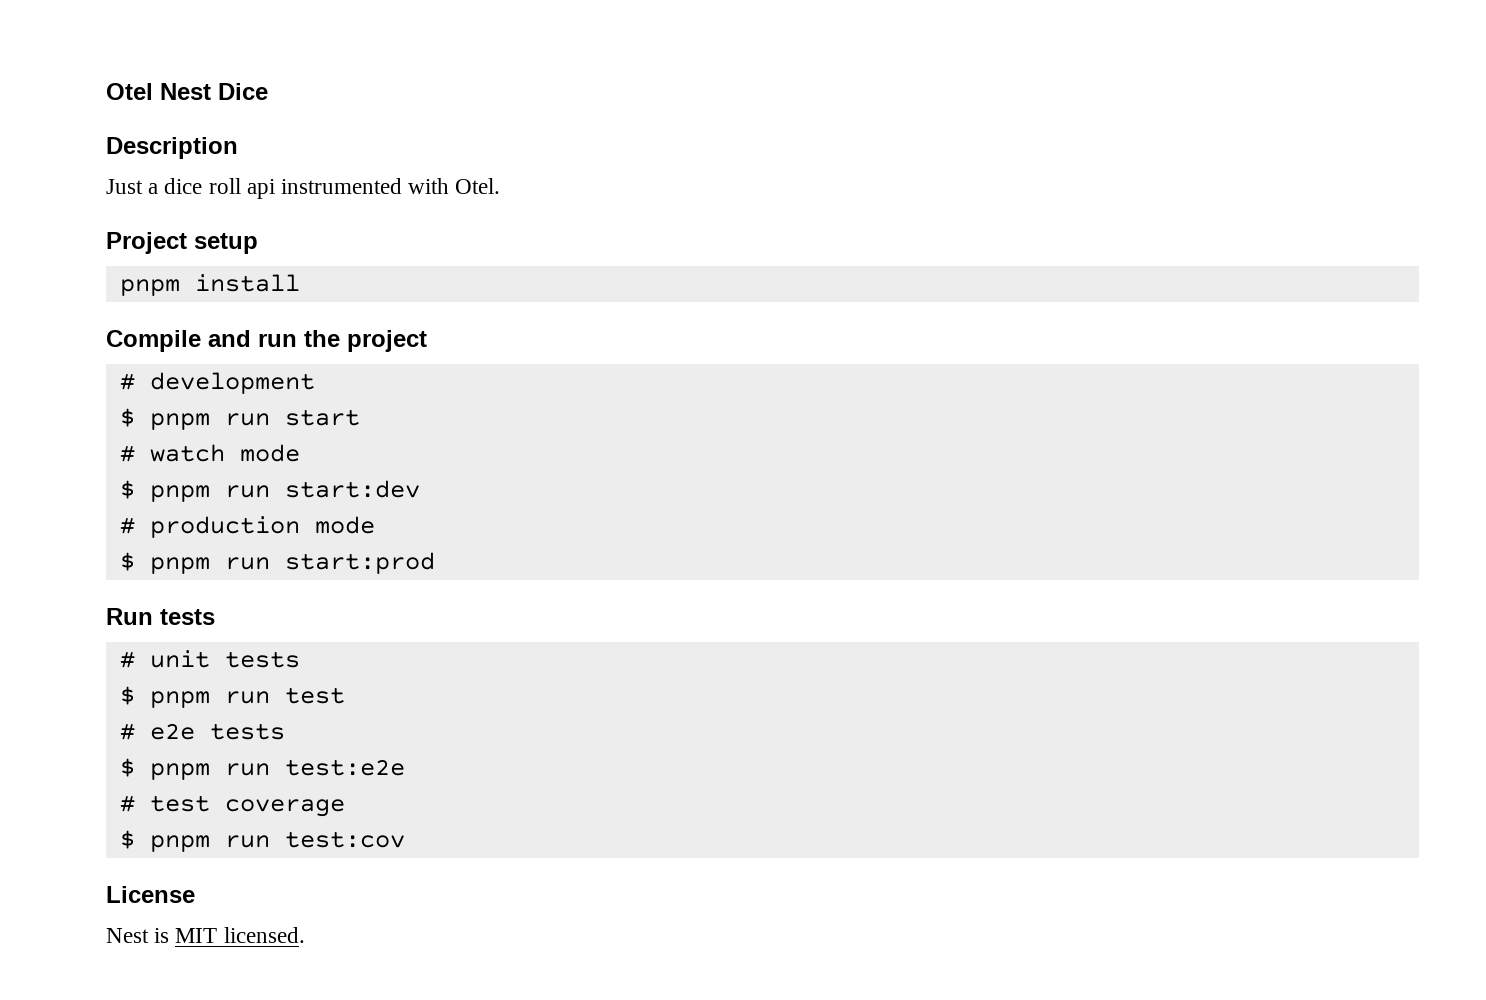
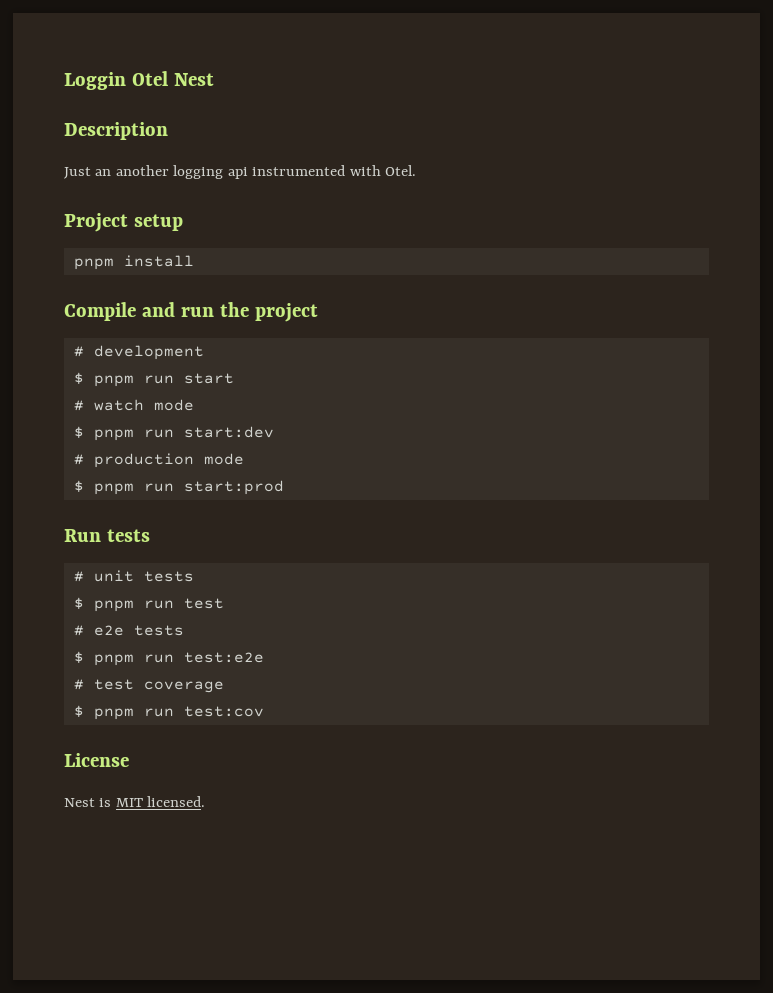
- Otel Nest Dice
+ Loggin Otel Nest
- Just a dice roll api instrumented with Otel.
+ Just an another logging api instrumented with Otel.

